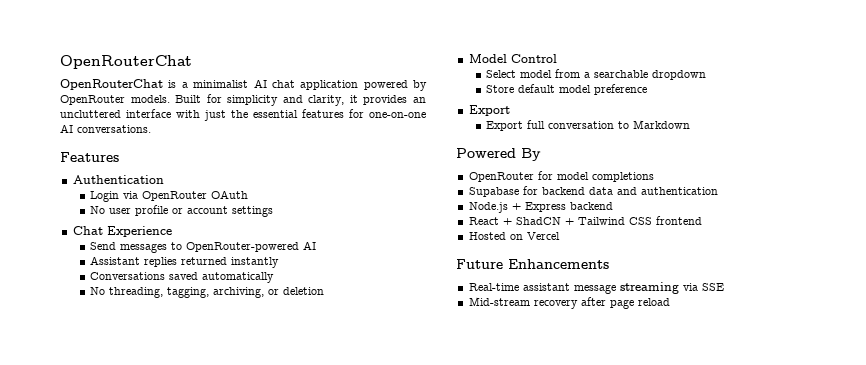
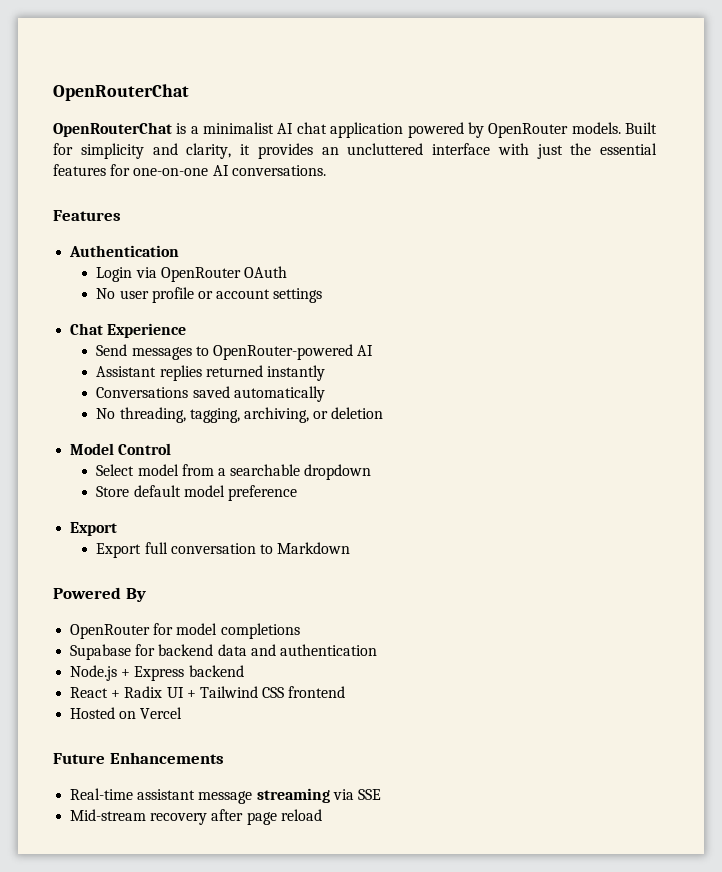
- React + ShadCN + Tailwind CSS frontend
+ React + Radix UI + Tailwind CSS frontend

